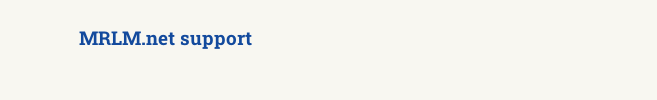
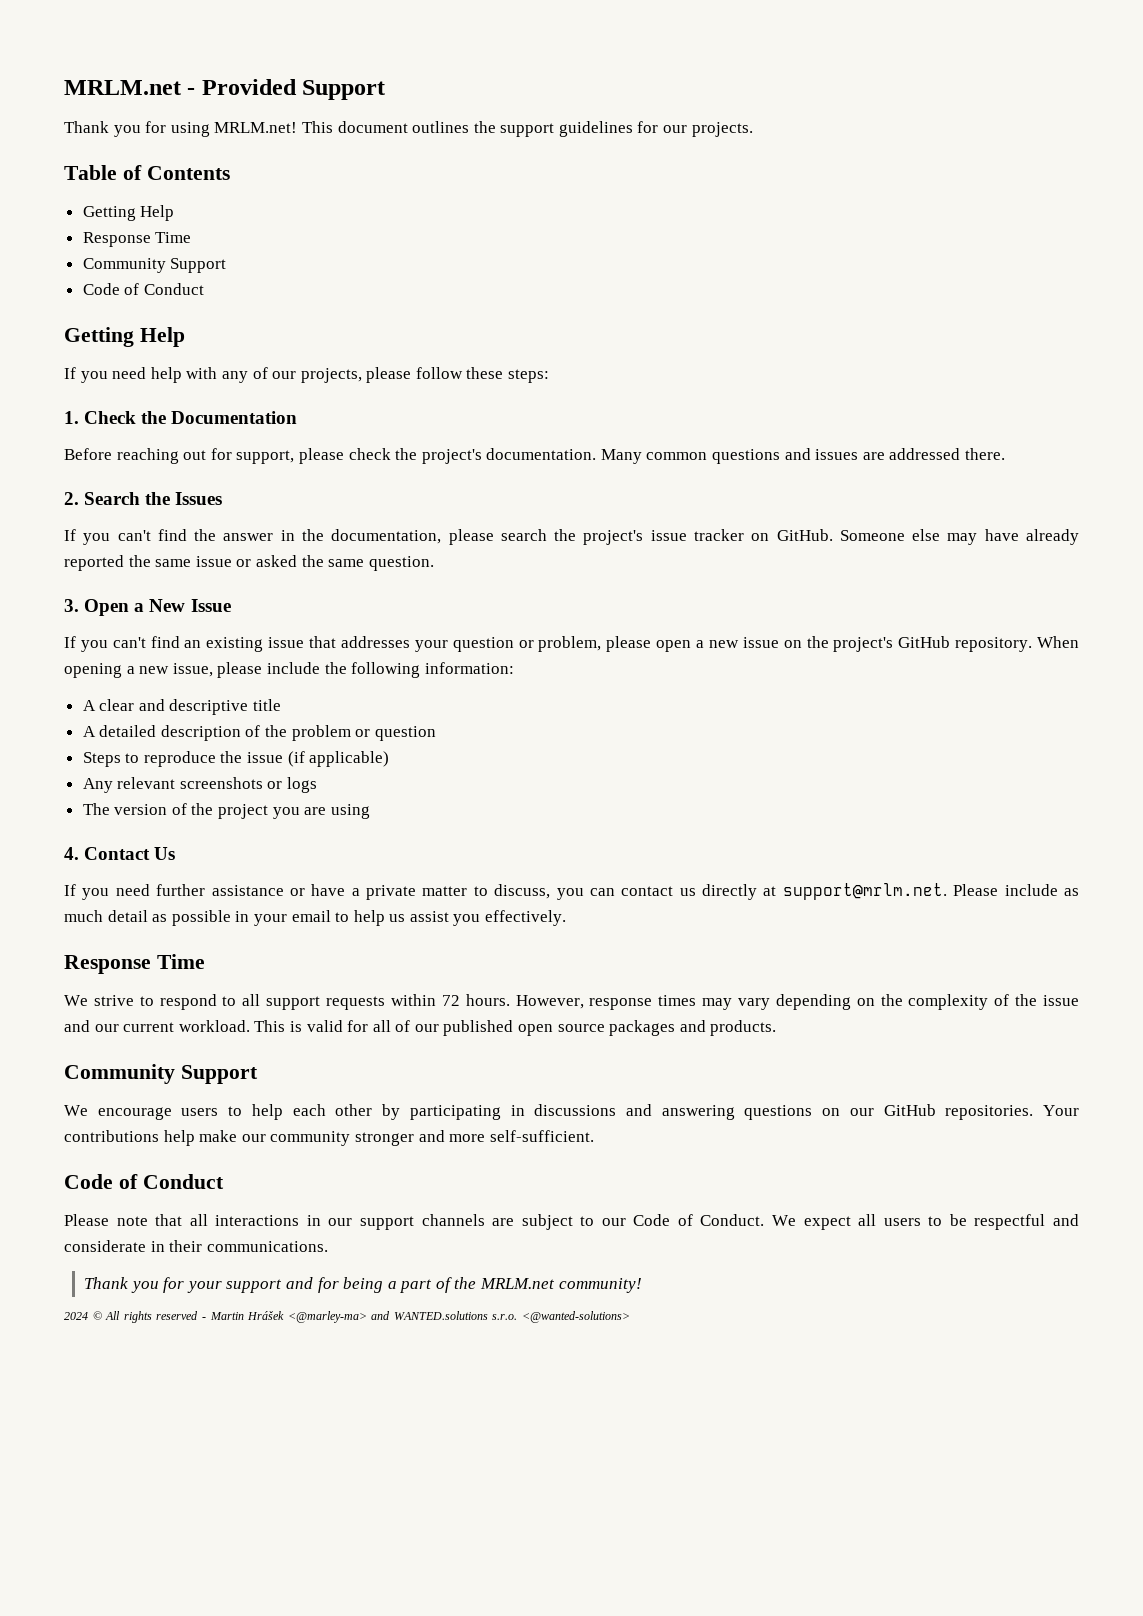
- MRLM.net support
+ MRLM.net - Provided Support
+ Thank you for using MRLM.net! This document outlines the support guidelines for our projects.
+ Table of Contents
+ Getting Help
+ Response Time
+ Community Support
+ Code of Conduct
+ Getting Help
+ If you need help with any of our projects, please follow these steps:
+ 1. Check the Documentation
+ Before reaching out for support, please check the project's documentation. Many common questions and issues are addressed there.
+ 2. Search the Issues
+ If you can't find the answer in the documentation, please search the project's issue tracker on GitHub. Someone else may have already reported the same issue or asked the same question.
+ 3. Open a New Issue
+ If you can't find an existing issue that addresses your question or problem, please open a new issue on the project's GitHub repository. When opening a new issue, please include the following information:
+ A clear and descriptive title
+ A detailed description of the problem or question
+ Steps to reproduce the issue (if applicable)
+ Any relevant screenshots or logs
+ The version of the project you are using
+ 4. Contact Us
+ If you need further assistance or have a private matter to discuss, you can contact us directly at support@mrlm.net. Please include as much detail as possible in your email to help us assist you effectively.
+ Response Time
+ We strive to respond to all support requests within 72 hours. However, response times may vary depending on the complexity of the issue and our current workload. This is valid for all of our published open source packages and products.
+ Community Support
+ We encourage users to help each other by participating in discussions and answering questions on our GitHub repositories. Your contributions help make our community stronger and more self-sufficient.
+ Code of Conduct
+ Please note that all interactions in our support channels are subject to our Code of Conduct. We expect all users to be respectful and considerate in their communications.
+ Thank you for your support and for being a part of the MRLM.net community!
+ 2024 © All rights reserved - Martin Hrášek <@marley-ma> and WANTED.solutions s.r.o. <@wanted-solutions>

